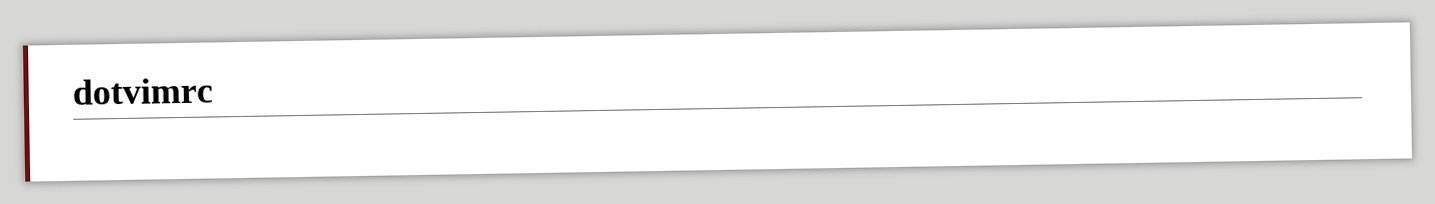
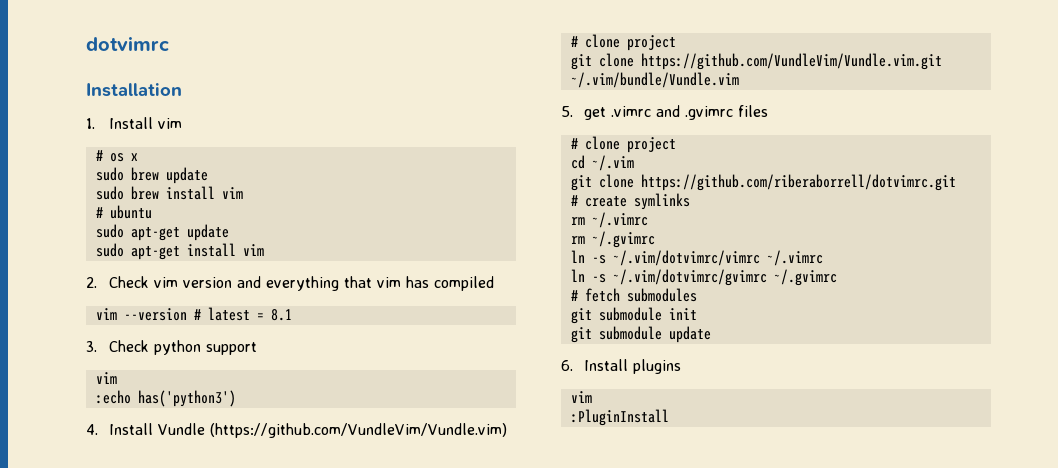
+ Installation
+ 1. Install vim
+ # os x
+ sudo brew update
+ sudo brew install vim
+ # ubuntu
+ sudo apt-get update
+ sudo apt-get install vim
+ 2. Check vim version and everything that vim has compiled
+ vim --version # latest = 8.1
+ 3. Check python support
+ vim
+ :echo has('python3')
+ 4. Install Vundle (https://github.com/VundleVim/Vundle.vim)
+ # clone project
+ git clone https://github.com/VundleVim/Vundle.vim.git ~/.vim/bundle/Vundle.vim
+ 5. get .vimrc and .gvimrc files
+ # clone project
+ cd ~/.vim
+ git clone https://github.com/riberaborrell/dotvimrc.git
+ # create symlinks
+ rm ~/.vimrc
+ rm ~/.gvimrc
+ ln -s ~/.vim/dotvimrc/vimrc ~/.vimrc
+ ln -s ~/.vim/dotvimrc/gvimrc ~/.gvimrc
+ # fetch submodules
+ git submodule init
+ git submodule update
+ 6. Install plugins
+ vim
+ :PluginInstall

